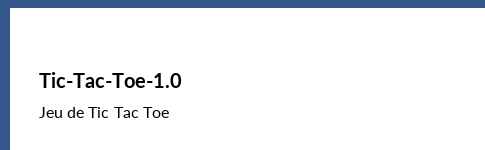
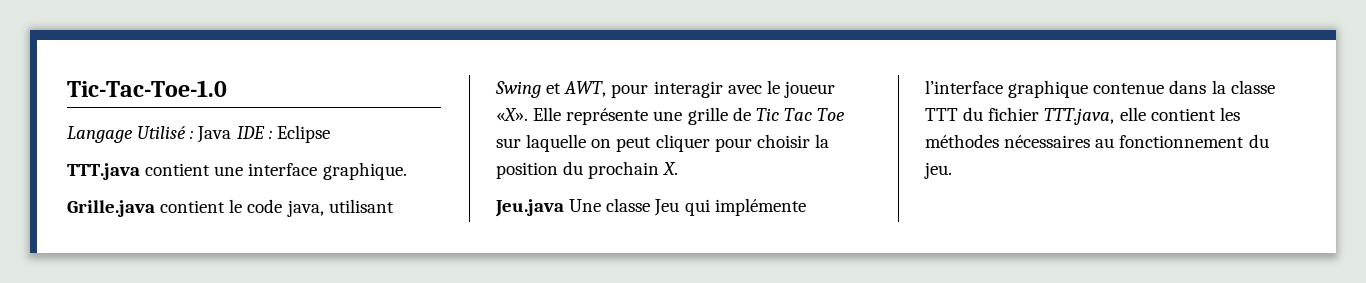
- Jeu de Tic Tac Toe
+ Langage Utilisé : Java IDE : Eclipse
+ TTT.java contient une interface graphique.
+ Grille.java contient le code java, utilisant Swing et AWT, pour interagir avec le joueur «X». Elle représente une grille de Tic Tac Toe sur laquelle on peut cliquer pour choisir la position du prochain X.
+ Jeu.java Une classe Jeu qui implémente l’interface graphique contenue dans la classe TTT du fichier TTT.java, elle contient les méthodes nécessaires au fonctionnement du jeu.

